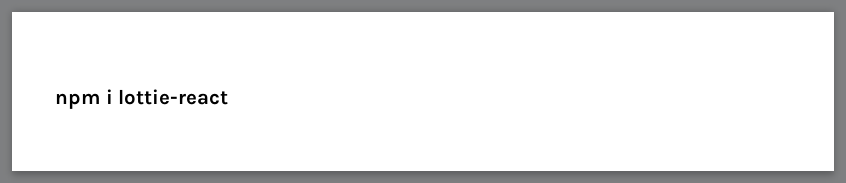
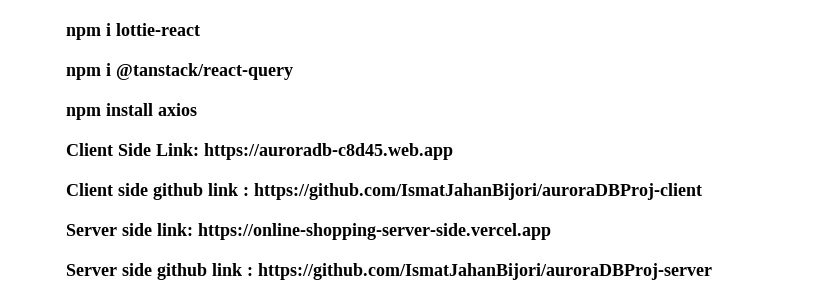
+ npm i @tanstack/react-query
+ npm install axios
+ Client Side Link: https://auroradb-c8d45.web.app
+ Client side github link : https://github.com/IsmatJahanBijori/auroraDBProj-client
+ Server side link: https://online-shopping-server-side.vercel.app
+ Server side github link : https://github.com/IsmatJahanBijori/auroraDBProj-server

